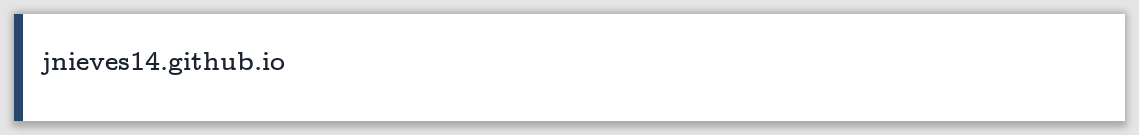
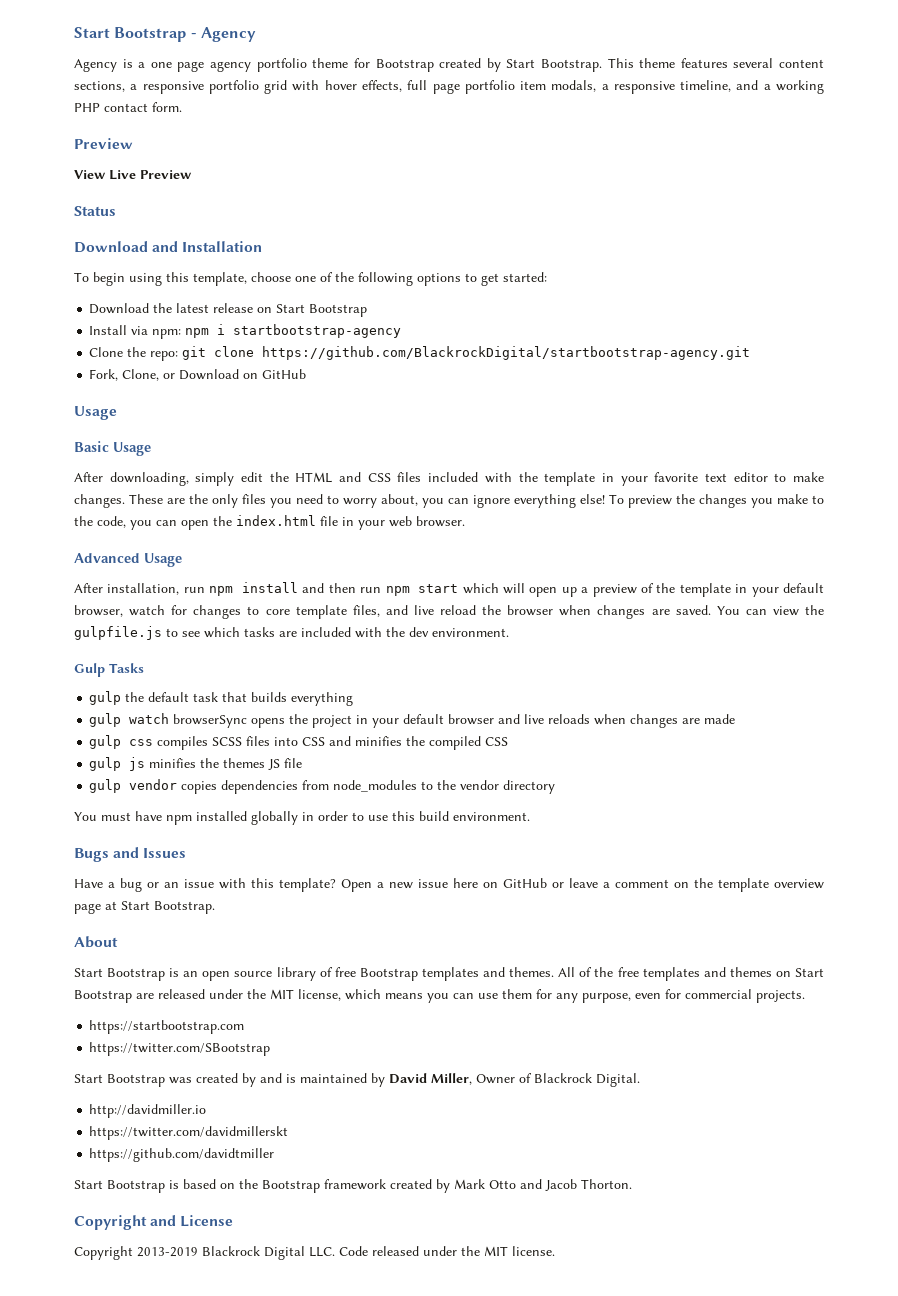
- jnieves14.github.io
+ Start Bootstrap - Agency
+ Agency is a one page agency portfolio theme for Bootstrap created by Start Bootstrap. This theme features several content sections, a responsive portfolio grid with hover effects, full page portfolio item modals, a responsive timeline, and a working PHP contact form.
+ Preview
+ View Live Preview
+ Status
+ Download and Installation
+ To begin using this template, choose one of the following options to get started:
+ Download the latest release on Start Bootstrap
+ Install via npm: npm i startbootstrap-agency
+ Clone the repo: git clone https://github.com/BlackrockDigital/startbootstrap-agency.git
+ Fork, Clone, or Download on GitHub
+ Usage
+ Basic Usage
+ After downloading, simply edit the HTML and CSS files included with the template in your favorite text editor to make changes. These are the only files you need to worry about, you can ignore everything else! To preview the changes you make to the code, you can open the index.html file in your web browser.
+ Advanced Usage
+ After installation, run npm install and then run npm start which will open up a preview of the template in your default browser, watch for changes to core template files, and live reload the browser when changes are saved. You can view the gulpfile.js to see which tasks are included with the dev environment.
+ Gulp Tasks
+ gulp the default task that builds everything
+ gulp watch browserSync opens the project in your default browser and live reloads when changes are made
+ gulp css compiles SCSS files into CSS and minifies the compiled CSS
+ gulp js minifies the themes JS file
+ gulp vendor copies dependencies from node_modules to the vendor directory
+ You must have npm installed globally in order to use this build environment.
+ Bugs and Issues
+ Have a bug or an issue with this template? Open a new issue here on GitHub or leave a comment on the template overview page at Start Bootstrap.
+ About
+ Start Bootstrap is an open source library of free Bootstrap templates and themes. All of the free templates and themes on Start Bootstrap are released under the MIT license, which means you can use them for any purpose, even for commercial projects.
+ https://startbootstrap.com
+ https://twitter.com/SBootstrap
+ Start Bootstrap was created by and is maintained by David Miller, Owner of Blackrock Digital.
+ http://davidmiller.io
+ https://twitter.com/davidmillerskt
+ https://github.com/davidtmiller
+ Start Bootstrap is based on the Bootstrap framework created by Mark Otto and Jacob Thorton.
+ Copyright and License
+ Copyright 2013-2019 Blackrock Digital LLC. Code released under the MIT license.

